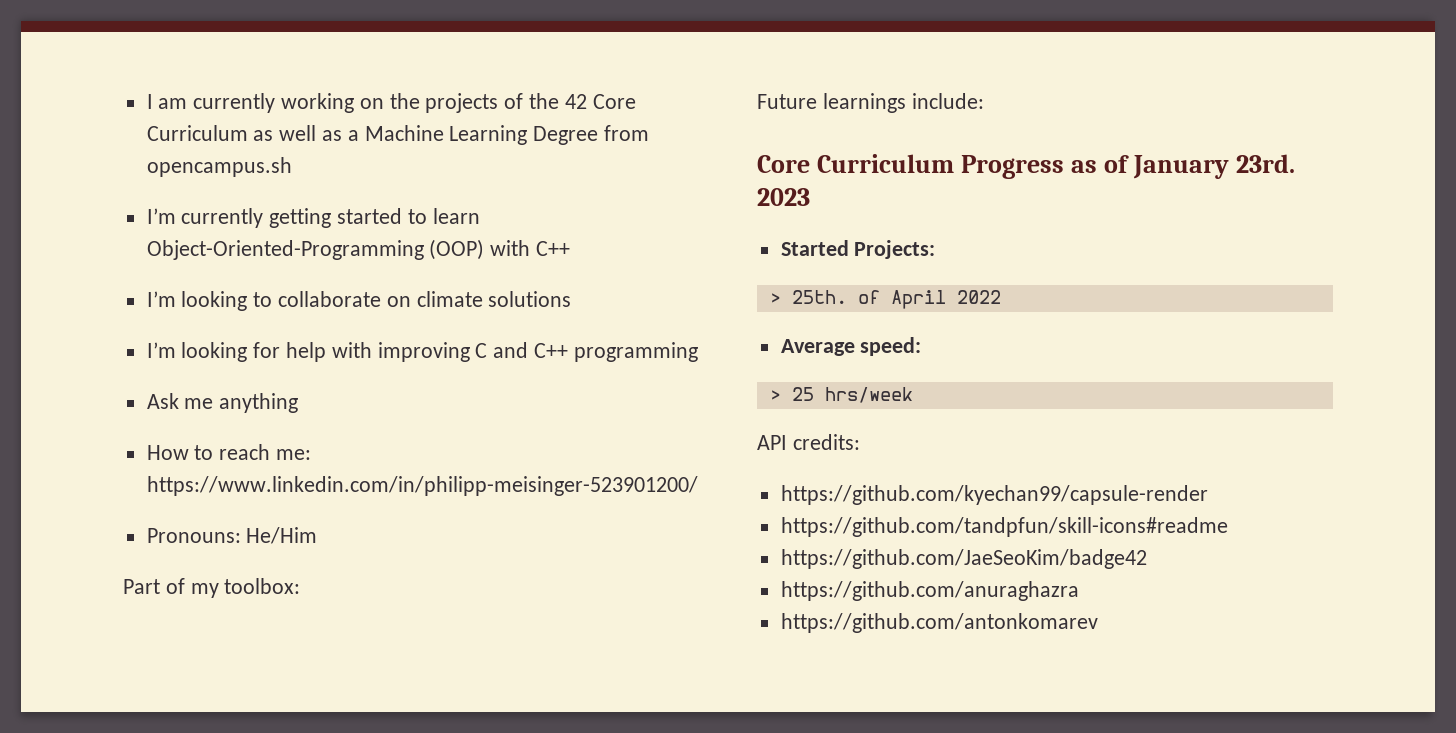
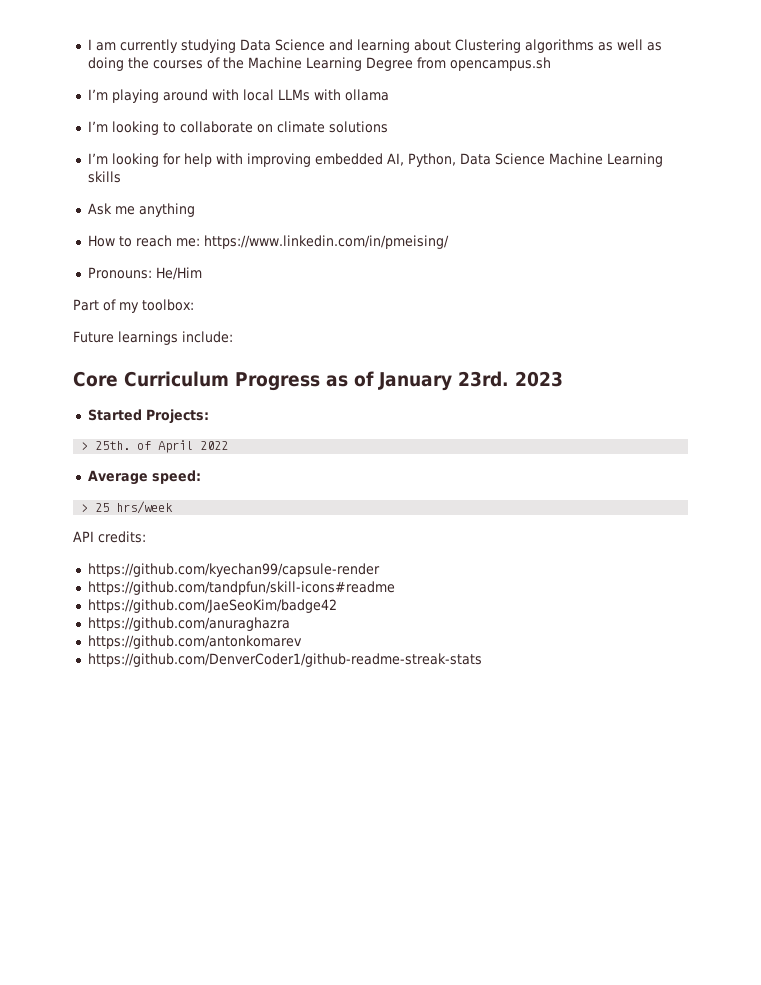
- I am currently working on the projects of the 42 Core Curriculum as well as a Machine Learning Degree from opencampus.sh
+ I am currently studying Data Science and learning about Clustering algorithms as well as doing the courses of the Machine Learning Degree from opencampus.sh
- I’m currently getting started to learn Object-Oriented-Programming (OOP) with C++
+ I’m playing around with local LLMs with ollama
- I’m looking for help with improving C and C++ programming
+ I’m looking for help with improving embedded AI, Python, Data Science Machine Learning skills
- How to reach me: https://www.linkedin.com/in/philipp-meisinger-523901200/
+ How to reach me: https://www.linkedin.com/in/pmeising/
+ https://github.com/DenverCoder1/github-readme-streak-stats

